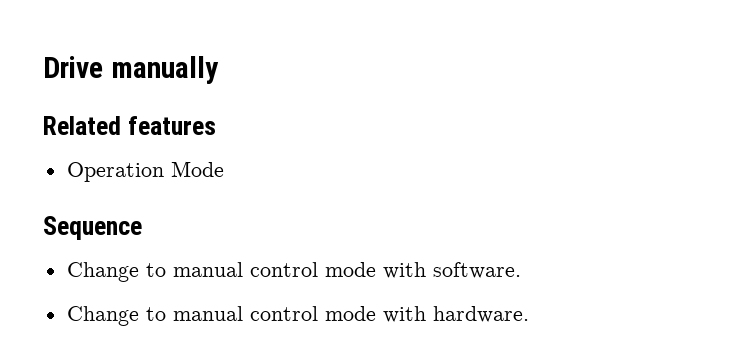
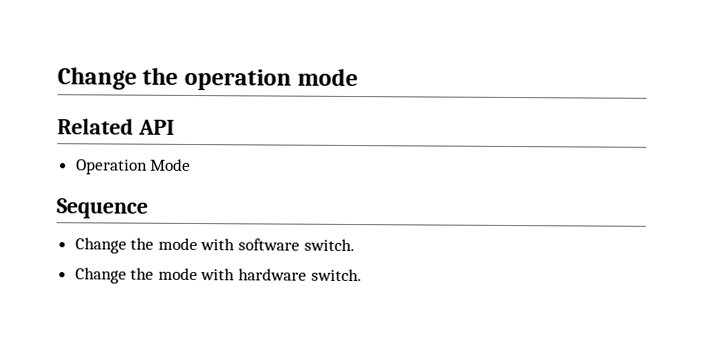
- Drive manually
+ Change the operation mode
- Related features
+ Related API
- Change to manual control mode with software.
- Change to manual control mode with hardware.
+ Change the mode with software switch.
+ Change the mode with hardware switch.

